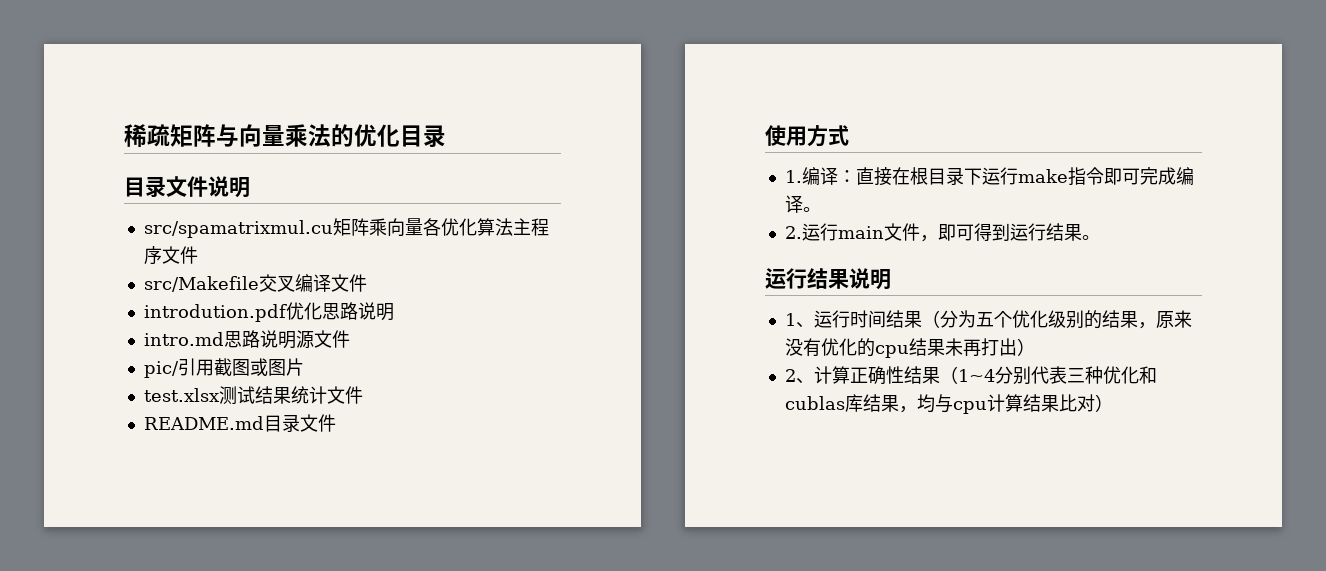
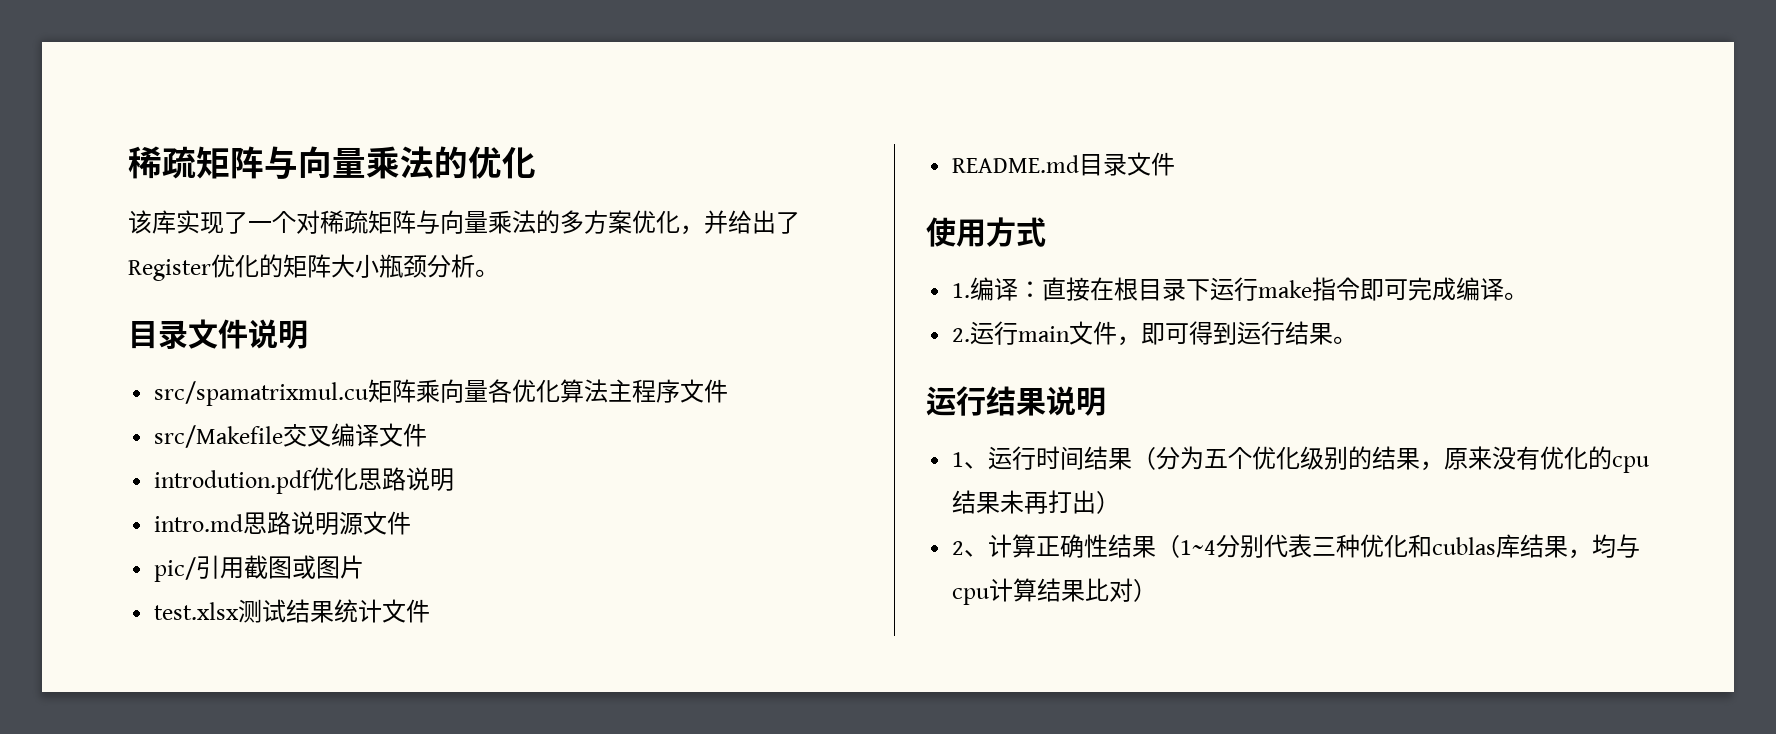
- 稀疏矩阵与向量乘法的优化目录
+ 稀疏矩阵与向量乘法的优化
+ 该库实现了一个对稀疏矩阵与向量乘法的多方案优化，并给出了Register优化的矩阵大小瓶颈分析。

